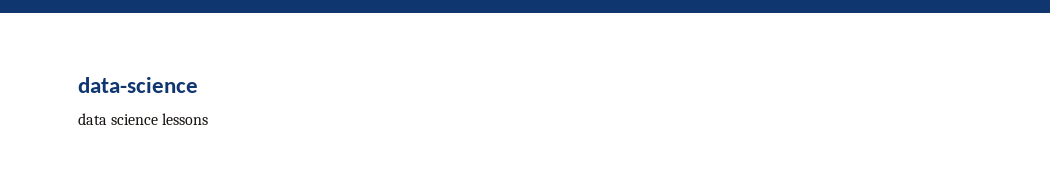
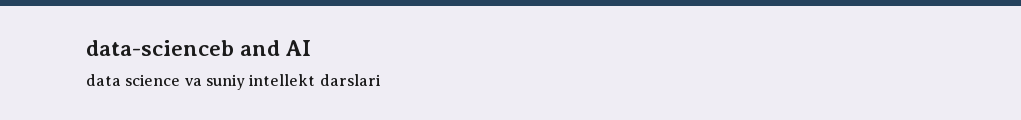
- data-science
+ data-scienceb and AI
- data science lessons
+ data science va suniy intellekt darslari

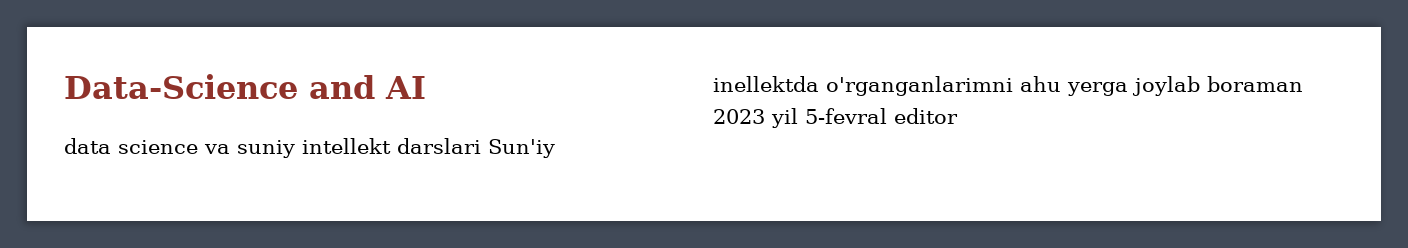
- data-scienceb and AI
+ Data-Science and AI
- data science va suniy intellekt darslari
+ data science va suniy intellekt darslari Sun'iy inellektda o'rganganlarimni ahu yerga joylab boraman 2023 yil 5-fevral editor

